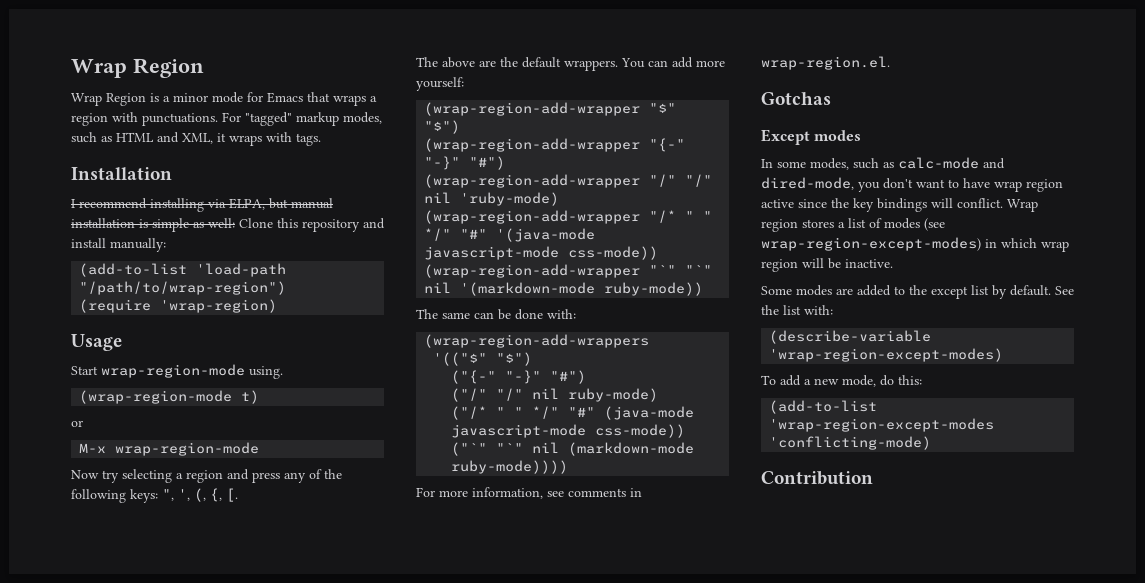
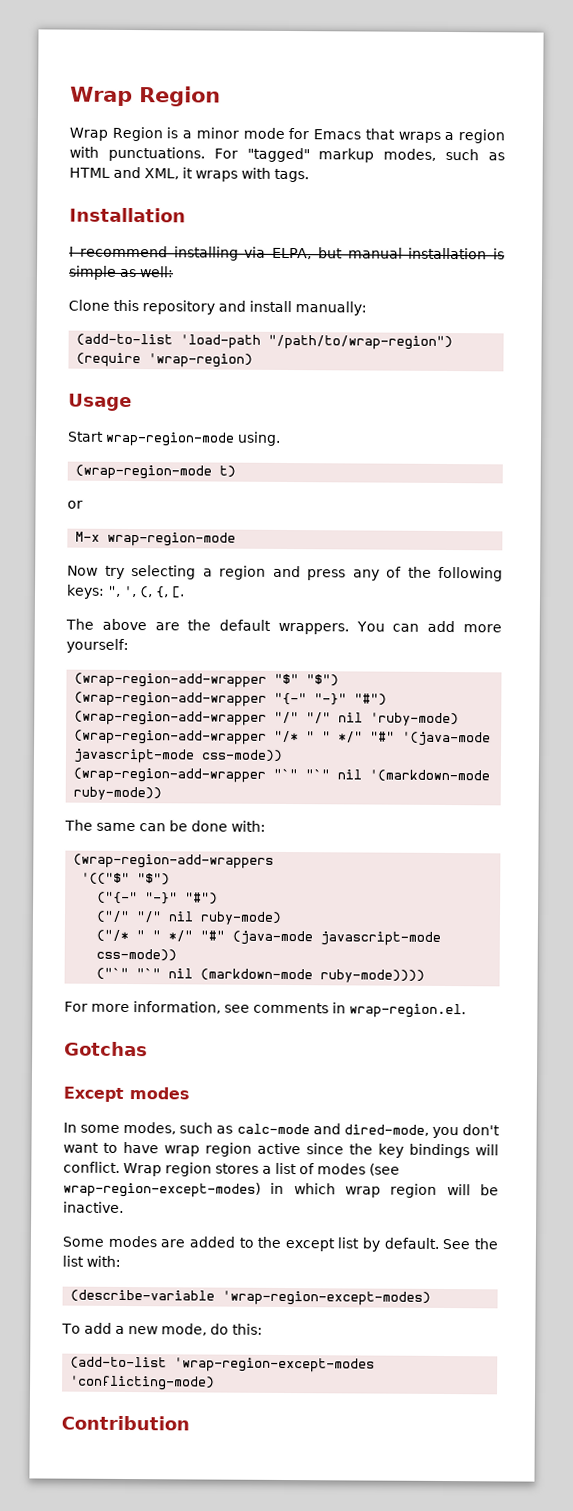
- I recommend installing via ELPA, but manual installation is simple as well: Clone this repository and install manually:
+ I recommend installing via ELPA, but manual installation is simple as well:
+ Clone this repository and install manually:

